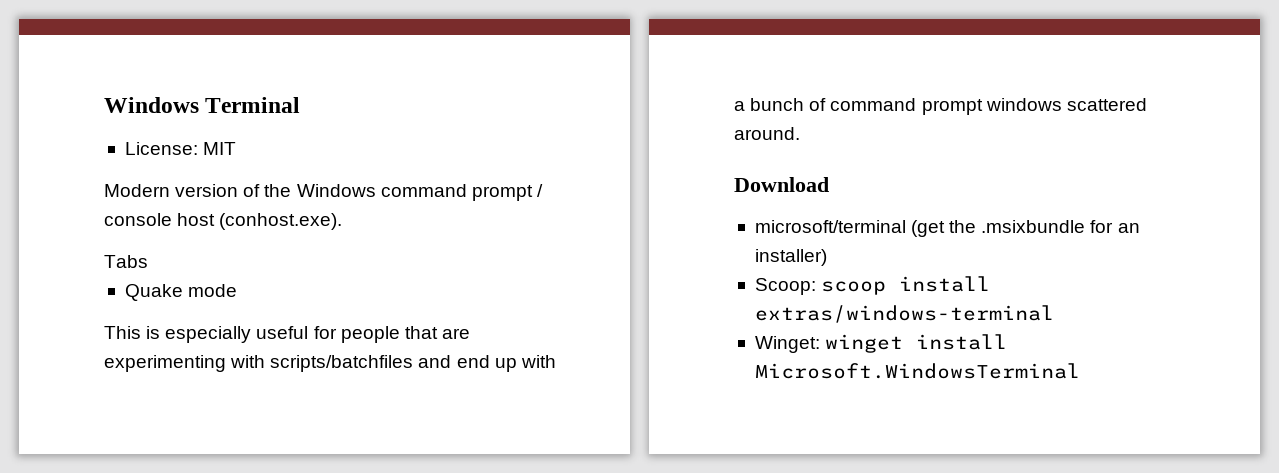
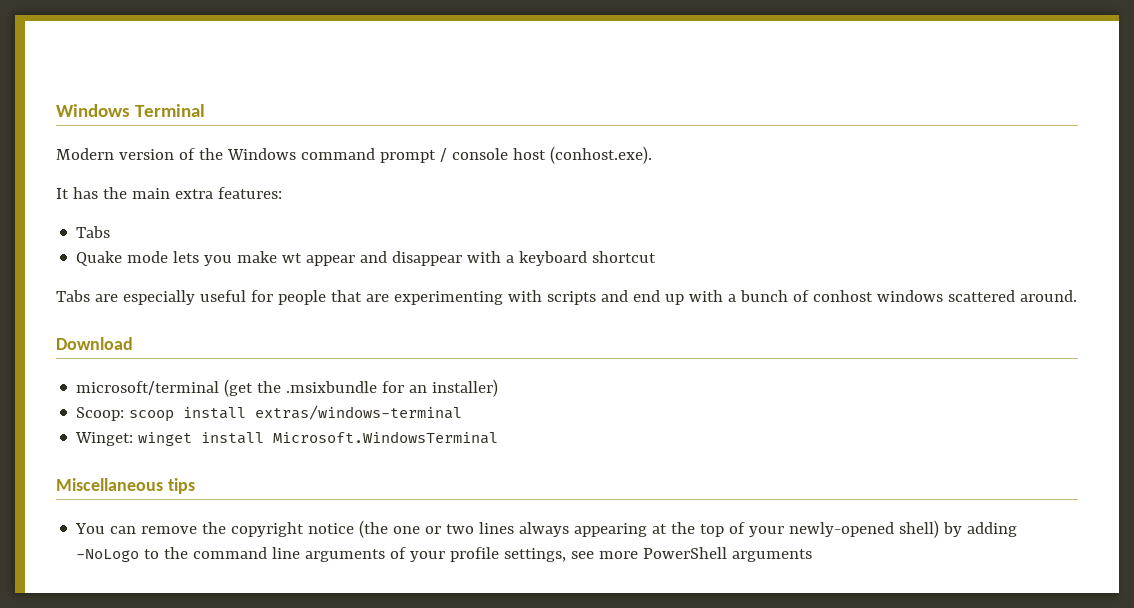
- License: MIT
+ It has the main extra features:
  Tabs
- Quake mode
- This is especially useful for people that are experimenting with scripts/batchfiles and end up with a bunch of command prompt windows scattered around.
+ Quake mode lets you make wt appear and disappear with a keyboard shortcut
+ Tabs are especially useful for people that are experimenting with scripts and end up with a bunch of conhost windows scattered around.
+ Miscellaneous tips
+ You can remove the copyright notice (the one or two lines always appearing at the top of your newly-opened shell) by adding -NoLogo to the command line arguments of your profile settings, see more PowerShell arguments

